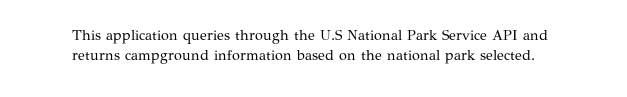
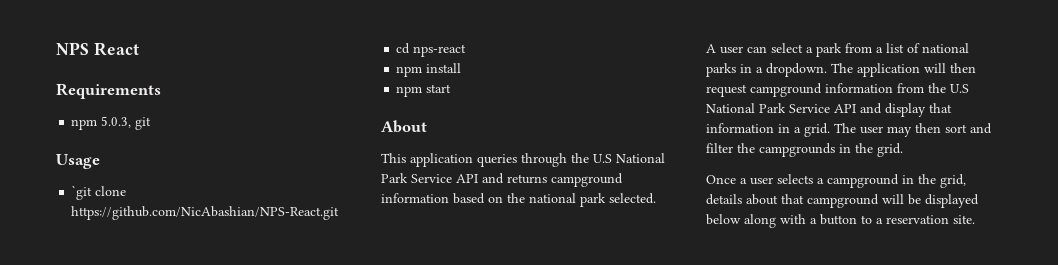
+ NPS React
+ Requirements
+ npm 5.0.3, git
+ Usage
+ `git clone https://github.com/NicAbashian/NPS-React.git
+ cd nps-react
+ npm install
+ npm start
+ About
+ A user can select a park from a list of national parks in a dropdown. The application will then request campground information from the U.S National Park Service API and display that information in a grid. The user may then sort and filter the campgrounds in the grid.
+ Once a user selects a campground in the grid, details about that campground will be displayed below along with a button to a reservation site.

